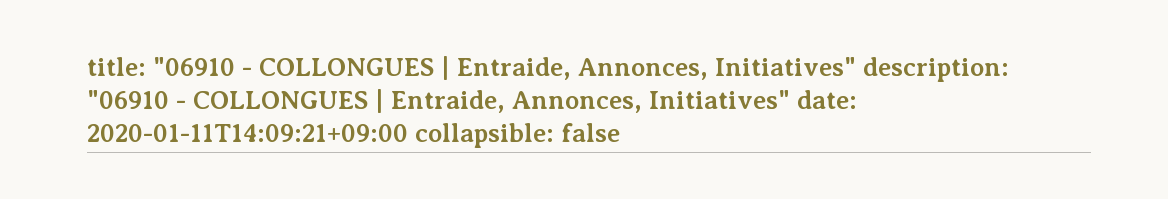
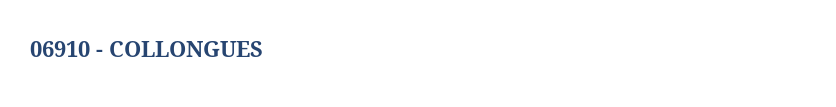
- title: "06910 - COLLONGUES | Entraide, Annonces, Initiatives" description: "06910 - COLLONGUES | Entraide, Annonces, Initiatives" date: 2020-01-11T14:09:21+09:00 collapsible: false
+ 06910 - COLLONGUES

